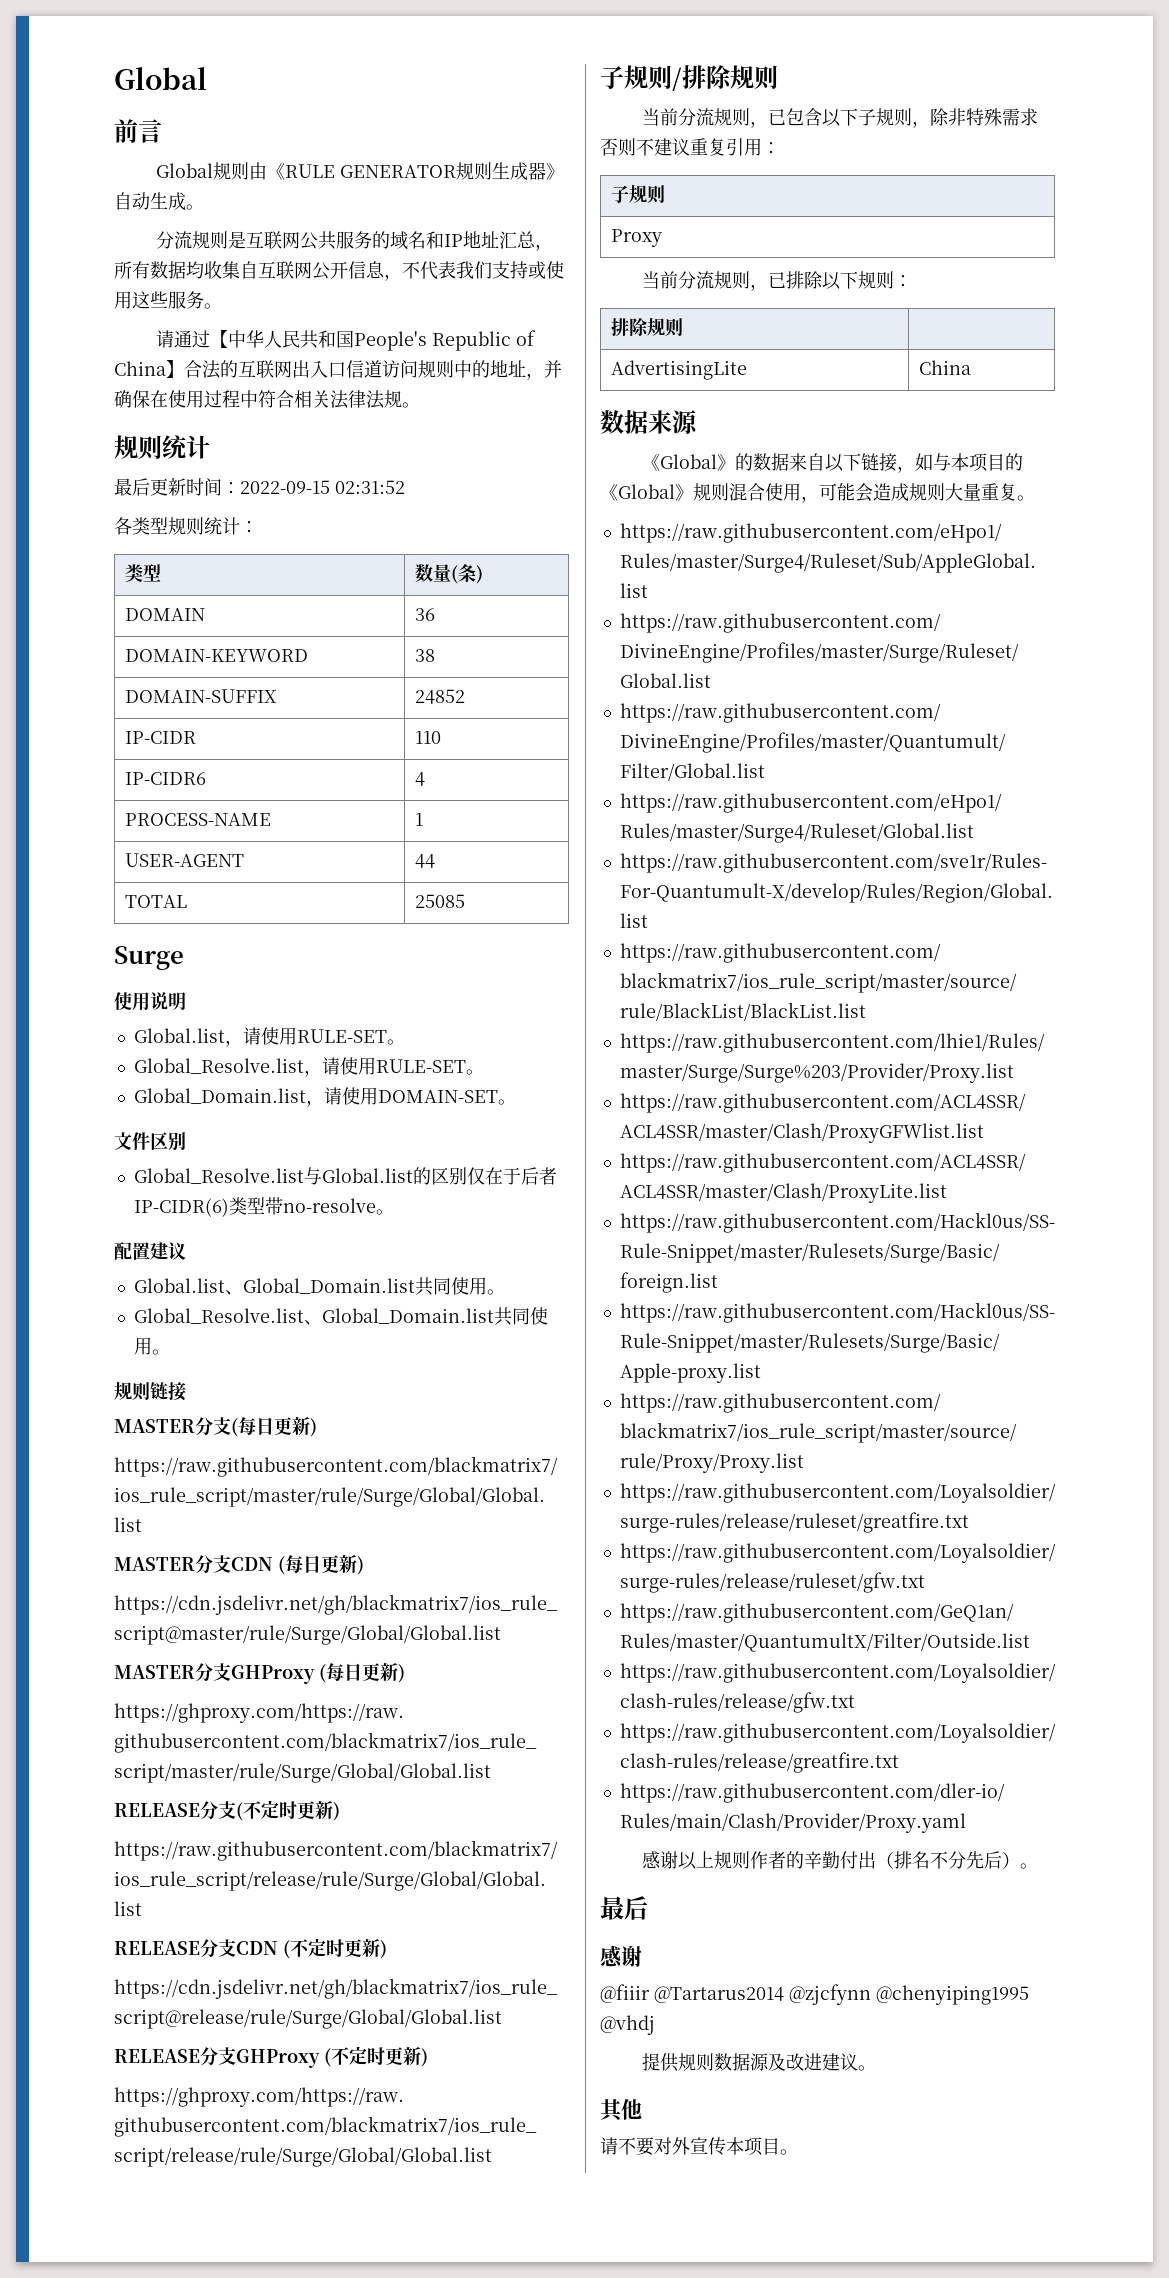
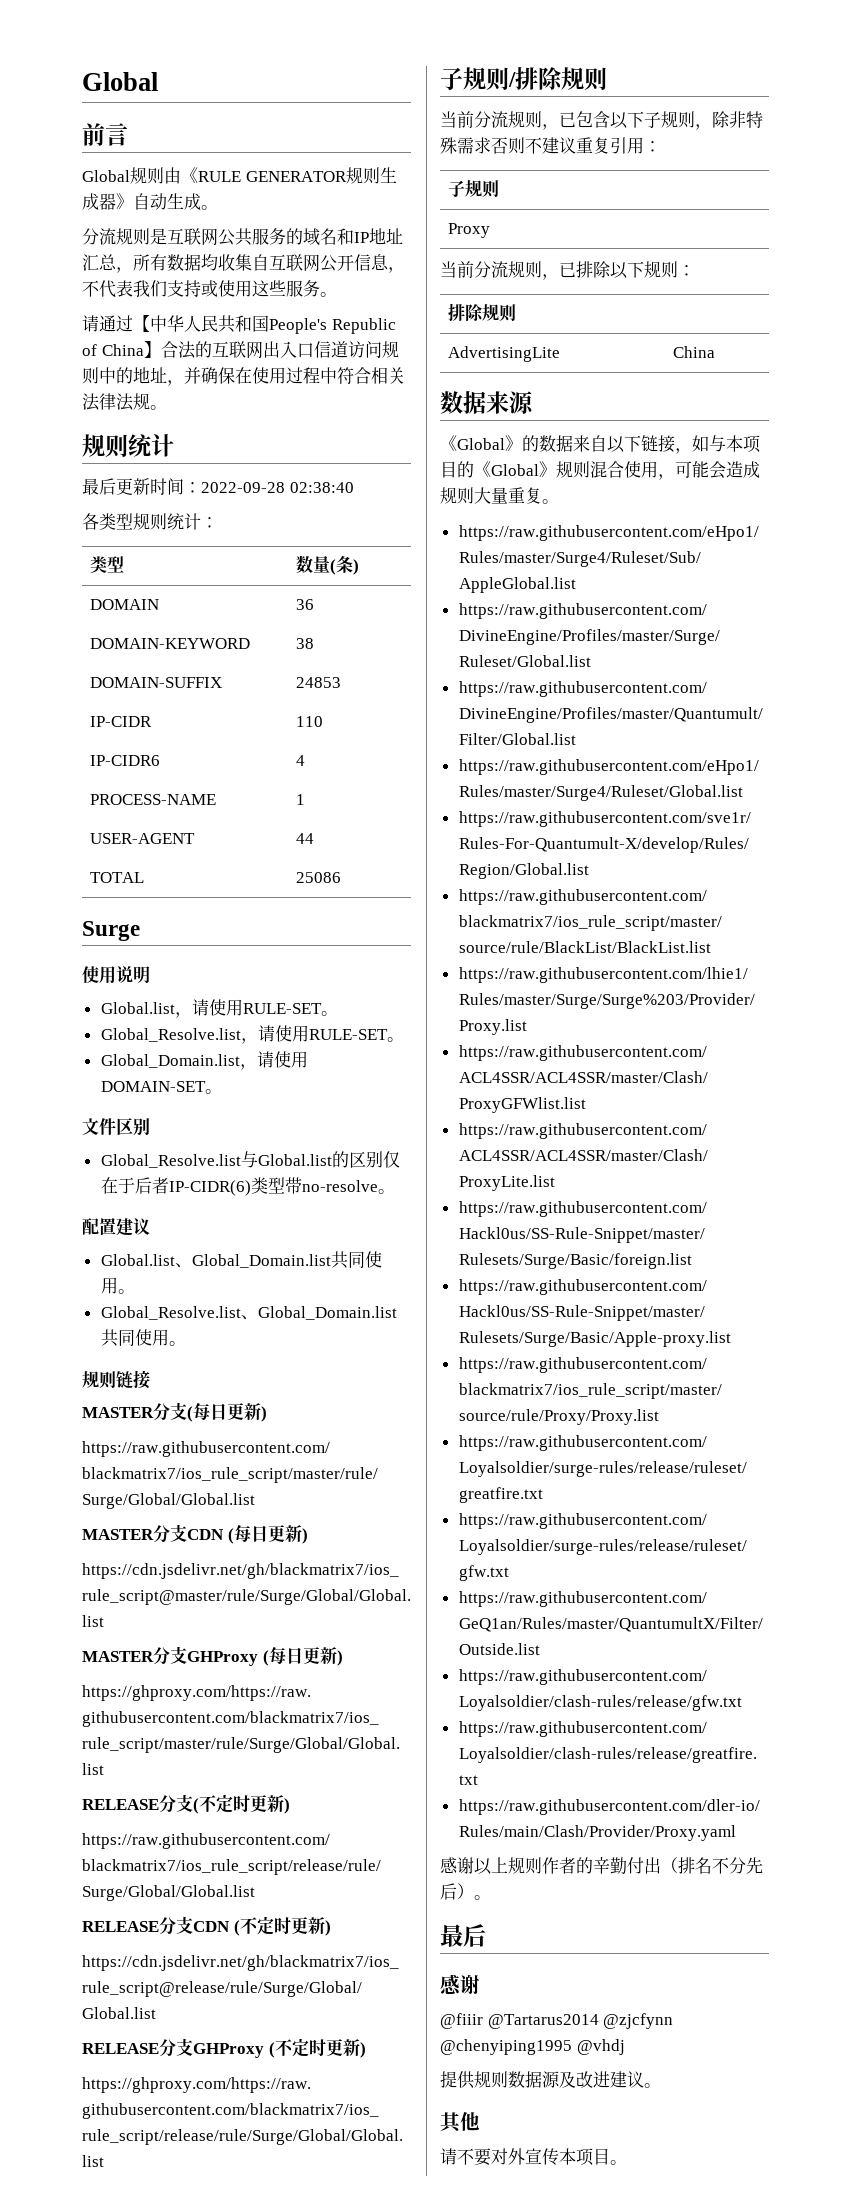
- 最后更新时间：2022-09-15 02:31:52
+ 最后更新时间：2022-09-28 02:38:40
- DOMAIN-SUFFIX | 24852
+ DOMAIN-SUFFIX | 24853
- TOTAL | 25085
+ TOTAL | 25086

